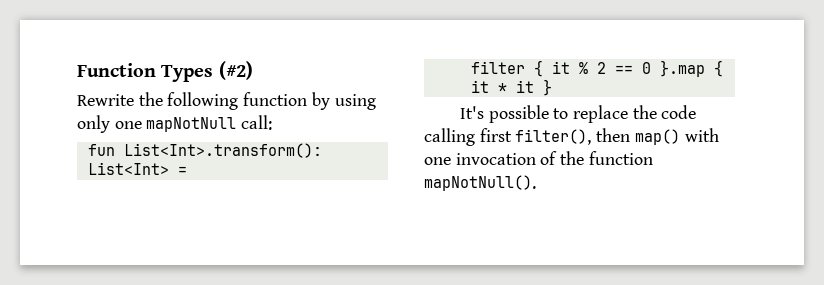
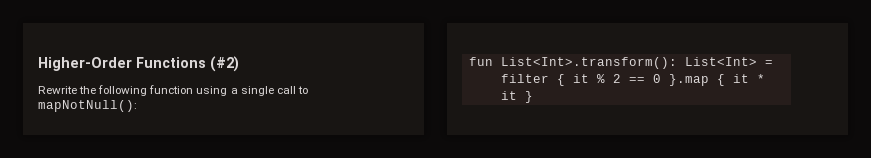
- Function Types (#2)
+ Higher-Order Functions (#2)
- Rewrite the following function by using only one mapNotNull call:
+ Rewrite the following function using a single call to mapNotNull():
- It's possible to replace the code calling first filter(), then map() with one invocation of the function mapNotNull().

